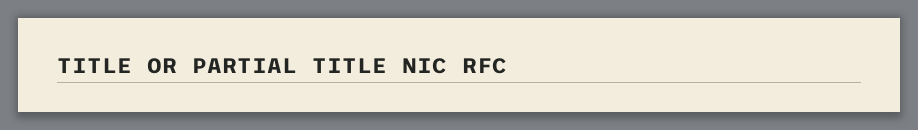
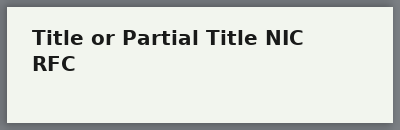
- TITLE OR PARTIAL TITLE NIC RFC
+ Title or Partial Title NIC RFC

